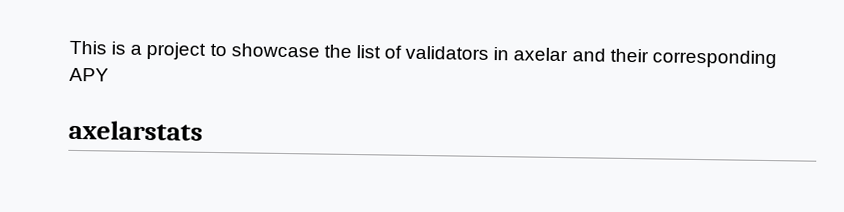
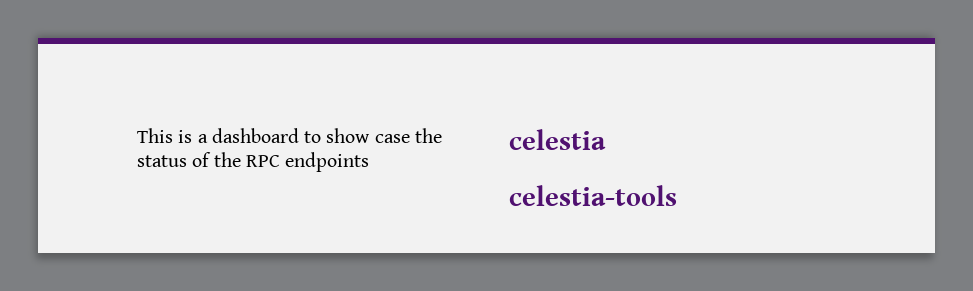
- This is a project to showcase the list of validators in axelar and their corresponding APY
- axelarstats
+ This is a dashboard to show case the status of the RPC endpoints
+ celestia
+ celestia-tools

